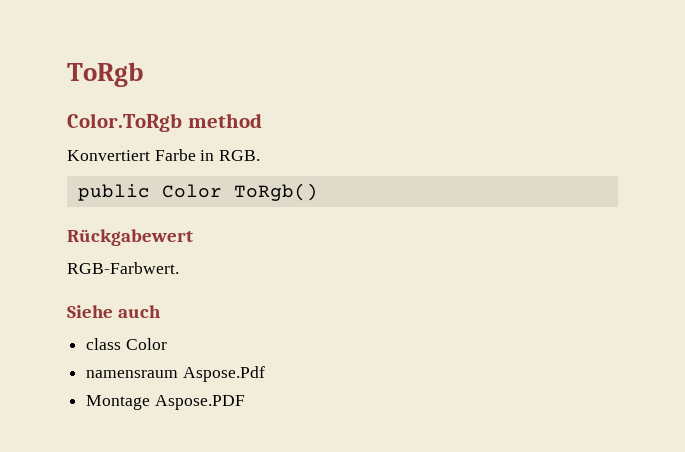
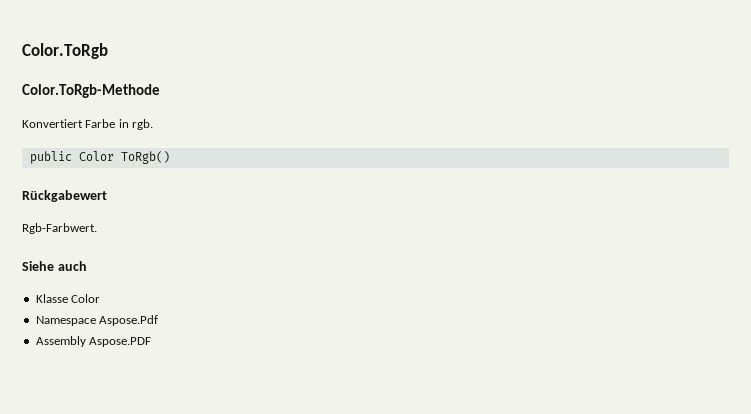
- ToRgb
- Color.ToRgb method
+ Color.ToRgb
+ Color.ToRgb-Methode
- Konvertiert Farbe in RGB.
+ Konvertiert Farbe in rgb.
- RGB-Farbwert.
+ Rgb-Farbwert.
- class Color
+ Klasse Color
- namensraum Aspose.Pdf
+ Namespace Aspose.Pdf
- Montage Aspose.PDF
+ Assembly Aspose.PDF

